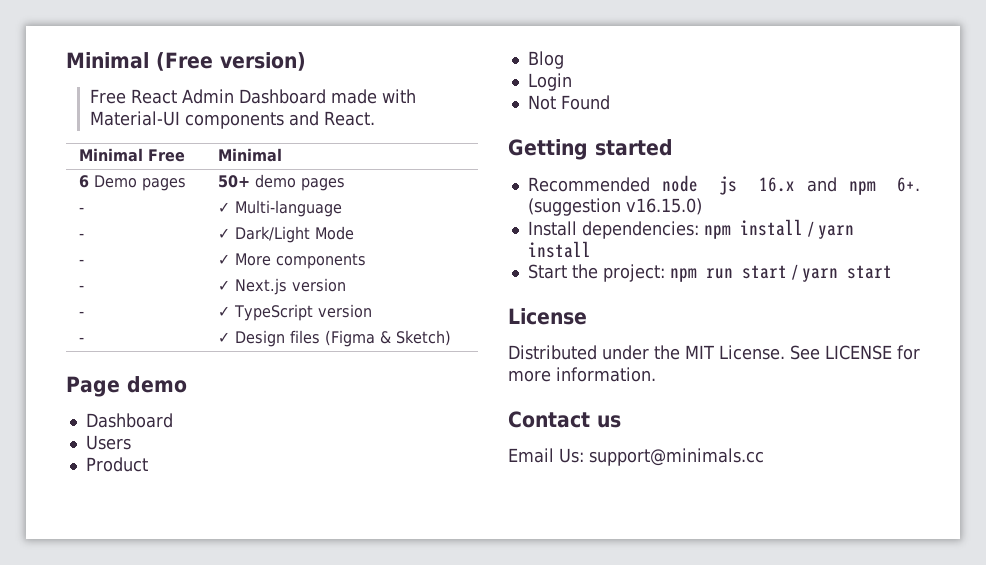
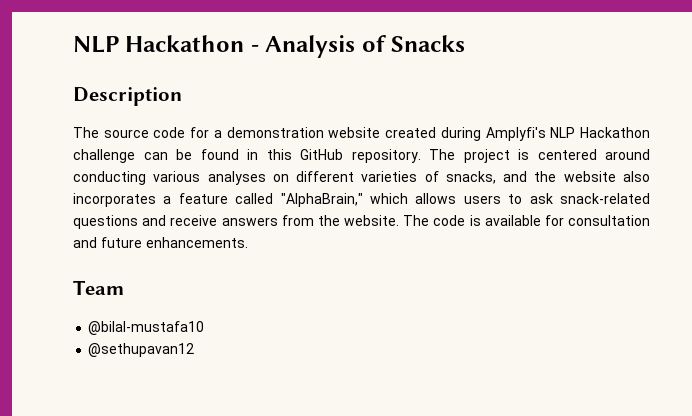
- Minimal (Free version)
- Free React Admin Dashboard made with Material-UI components and React.
- Minimal Free | Minimal
- 6 Demo pages | 50+ demo pages
- - | ✓ Multi-language
- - | ✓ Dark/Light Mode
- - | ✓ More components
- - | ✓ Next.js version
- - | ✓ TypeScript version
- - | ✓ Design files (Figma & Sketch)
- Page demo
- Dashboard
- Users
- Product
- Blog
- Login
- Not Found
- Getting started
- Recommended node js 16.x and npm 6+. (suggestion v16.15.0)
- Install dependencies: npm install / yarn install
- Start the project: npm run start / yarn start
- License
- Distributed under the MIT License. See LICENSE for more information.
- Contact us
- Email Us: support@minimals.cc
+ NLP Hackathon - Analysis of Snacks
+ Description
+ The source code for a demonstration website created during Amplyfi's NLP Hackathon challenge can be found in this GitHub repository. The project is centered around conducting various analyses on different varieties of snacks, and the website also incorporates a feature called "AlphaBrain," which allows users to ask snack-related questions and receive answers from the website. The code is available for consultation and future enhancements.
+ Team
+ @bilal-mustafa10
+ @sethupavan12

